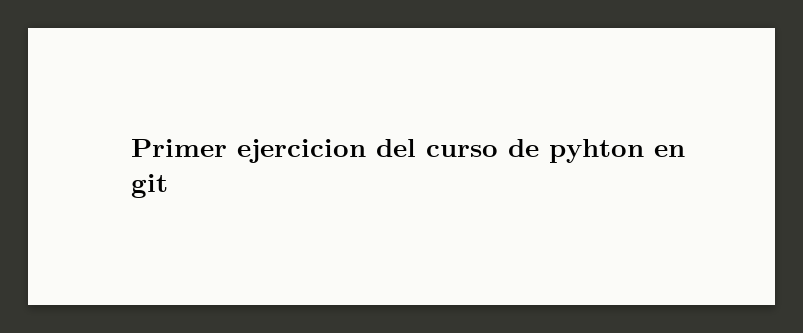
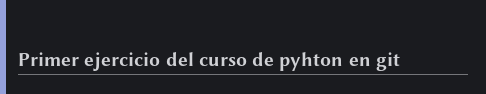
- Primer ejercicion del curso de pyhton en git
+ Primer ejercicio del curso de pyhton en git

